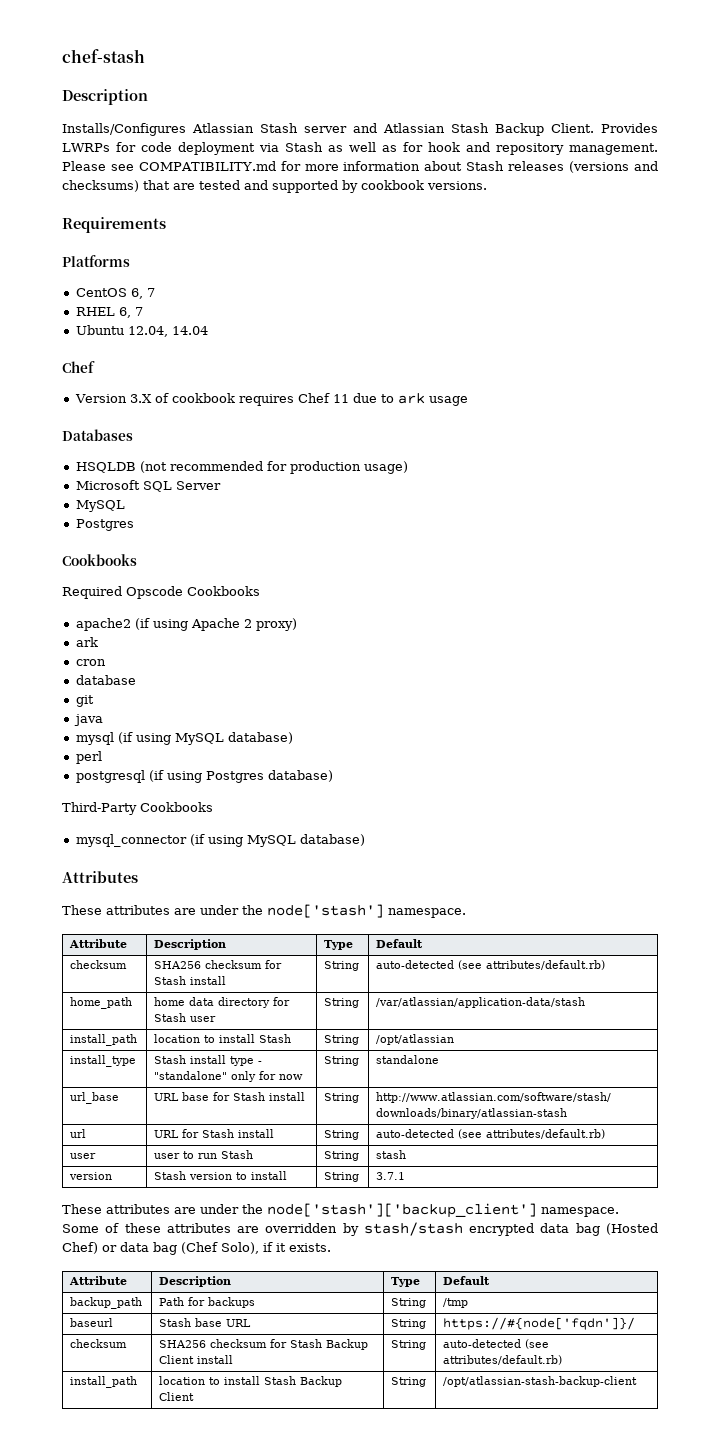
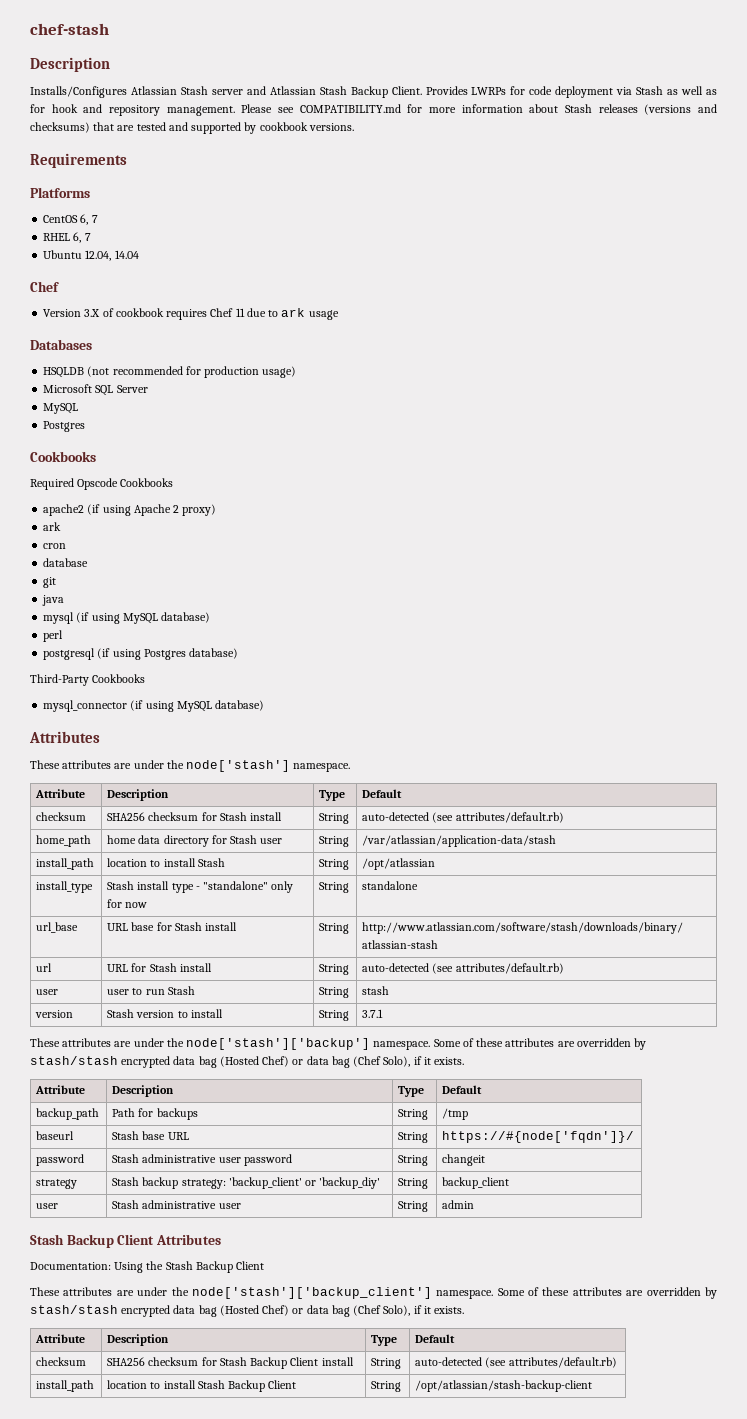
- These attributes are under the node['stash']['backup_client'] namespace.
+ These attributes are under the node['stash']['backup'] namespace.
+ password | Stash administrative user password | String | changeit
+ strategy | Stash backup strategy: 'backup_client' or 'backup_diy' | String | backup_client
+ user | Stash administrative user | String | admin
+ Stash Backup Client Attributes
+ Documentation: Using the Stash Backup Client
+ These attributes are under the node['stash']['backup_client'] namespace. Some of these attributes are overridden by stash/stash encrypted data bag (Hosted Chef) or data bag (Chef Solo), if it exists.
+ Attribute | Description | Type | Default
- install_path | location to install Stash Backup Client | String | /opt/atlassian-stash-backup-client
+ install_path | location to install Stash Backup Client | String | /opt/atlassian/stash-backup-client

